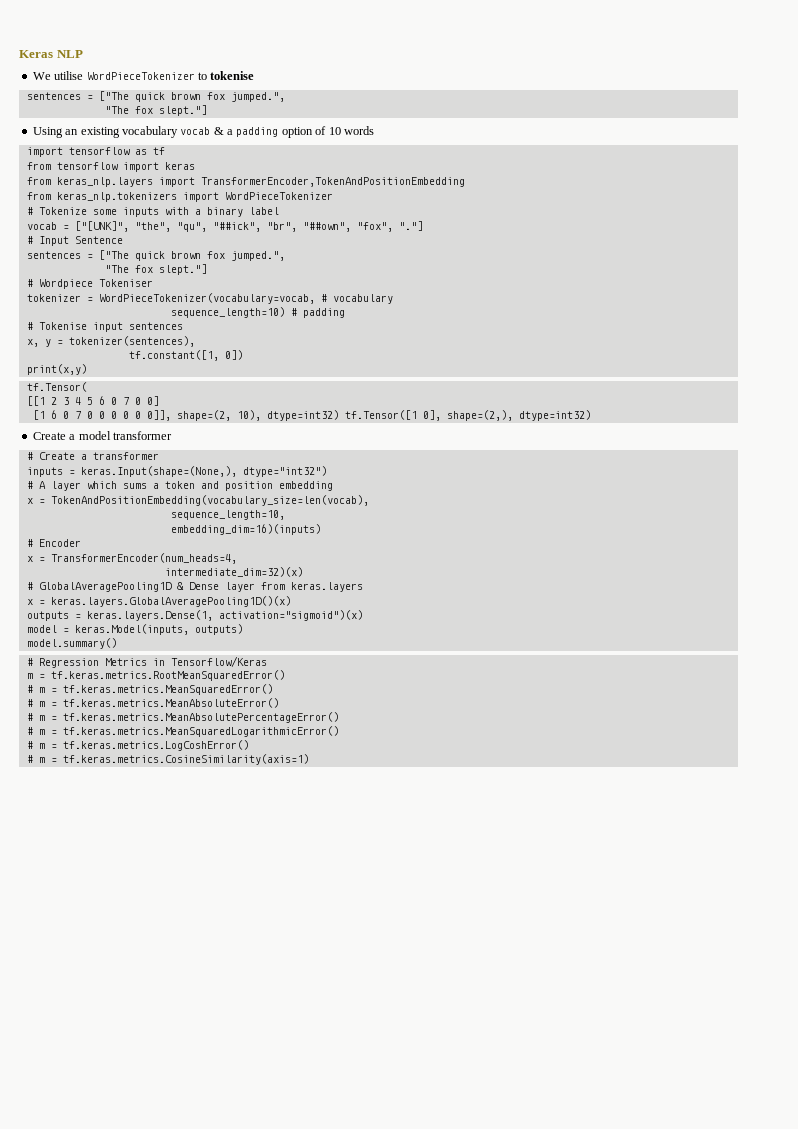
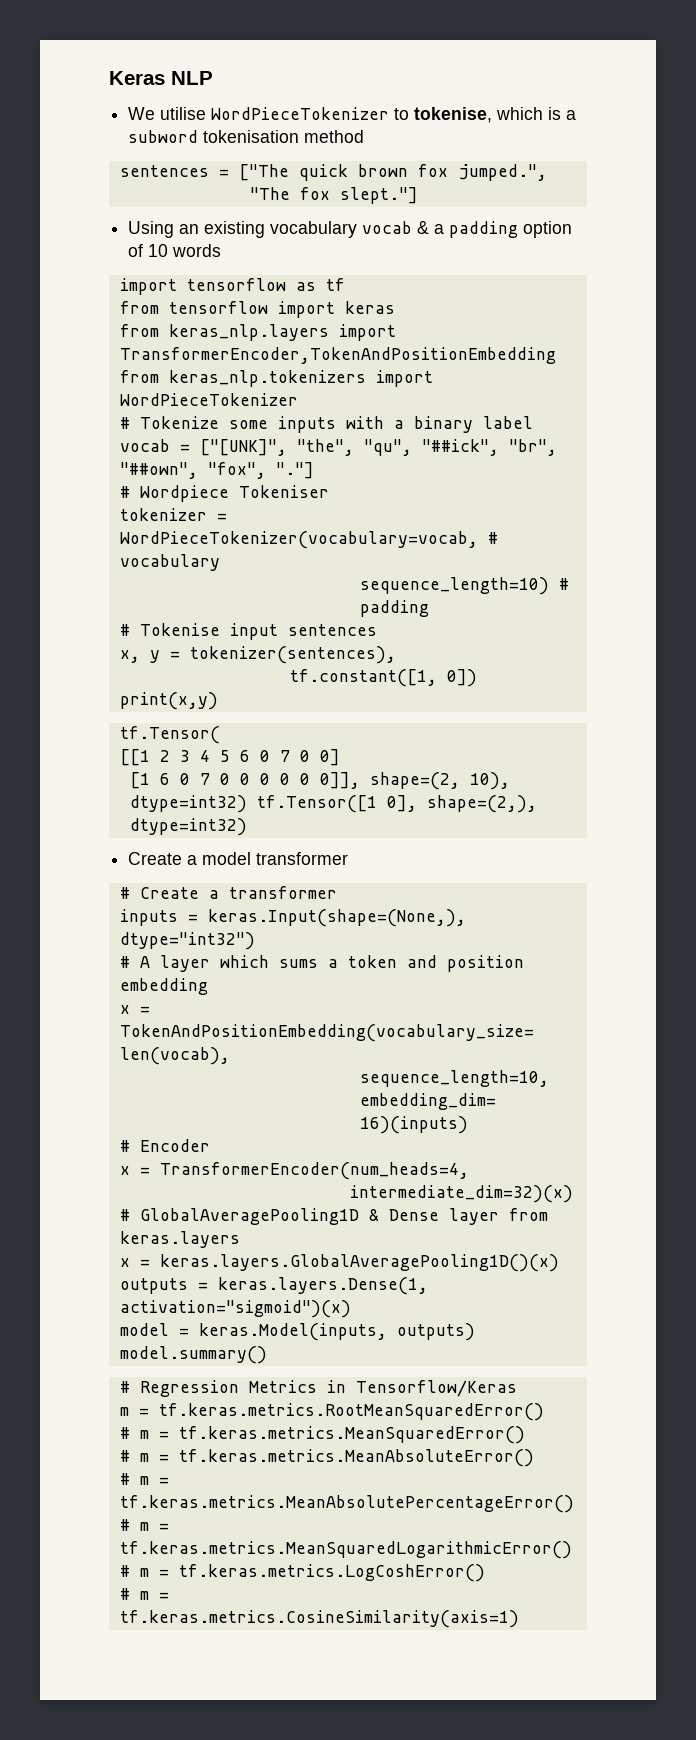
- We utilise WordPieceTokenizer to tokenise
+ We utilise WordPieceTokenizer to tokenise, which is a subword tokenisation method
- # Input Sentence
- sentences = ["The quick brown fox jumped.",
- "The fox slept."]

